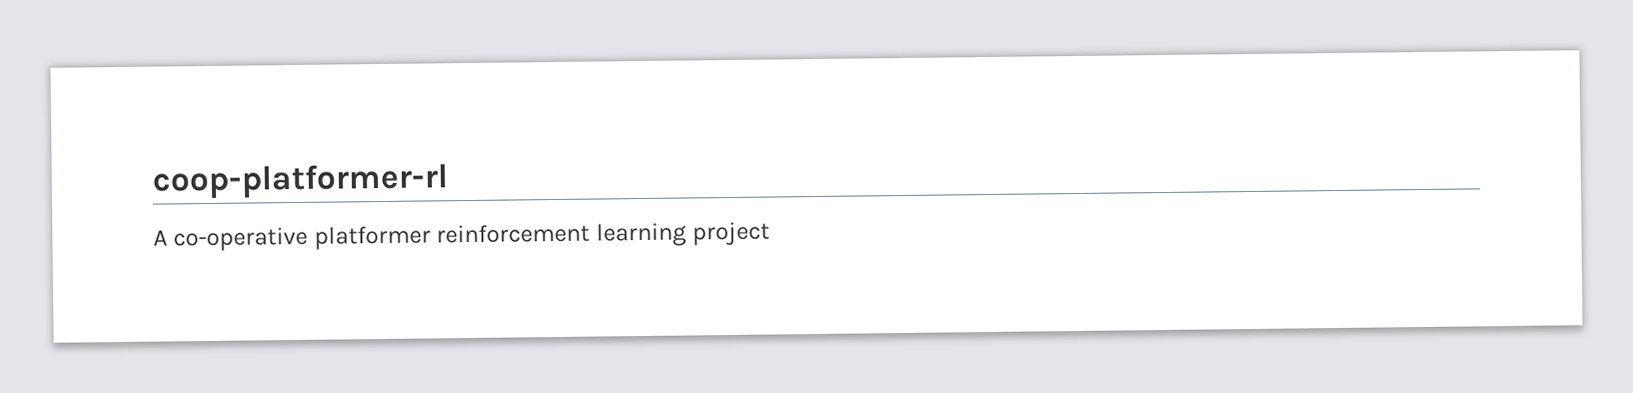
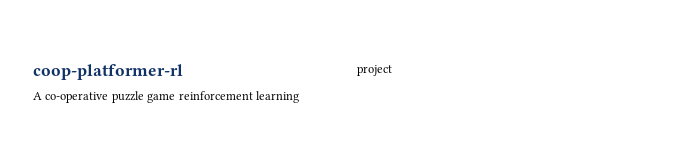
- A co-operative platformer reinforcement learning project
+ A co-operative puzzle game reinforcement learning project

